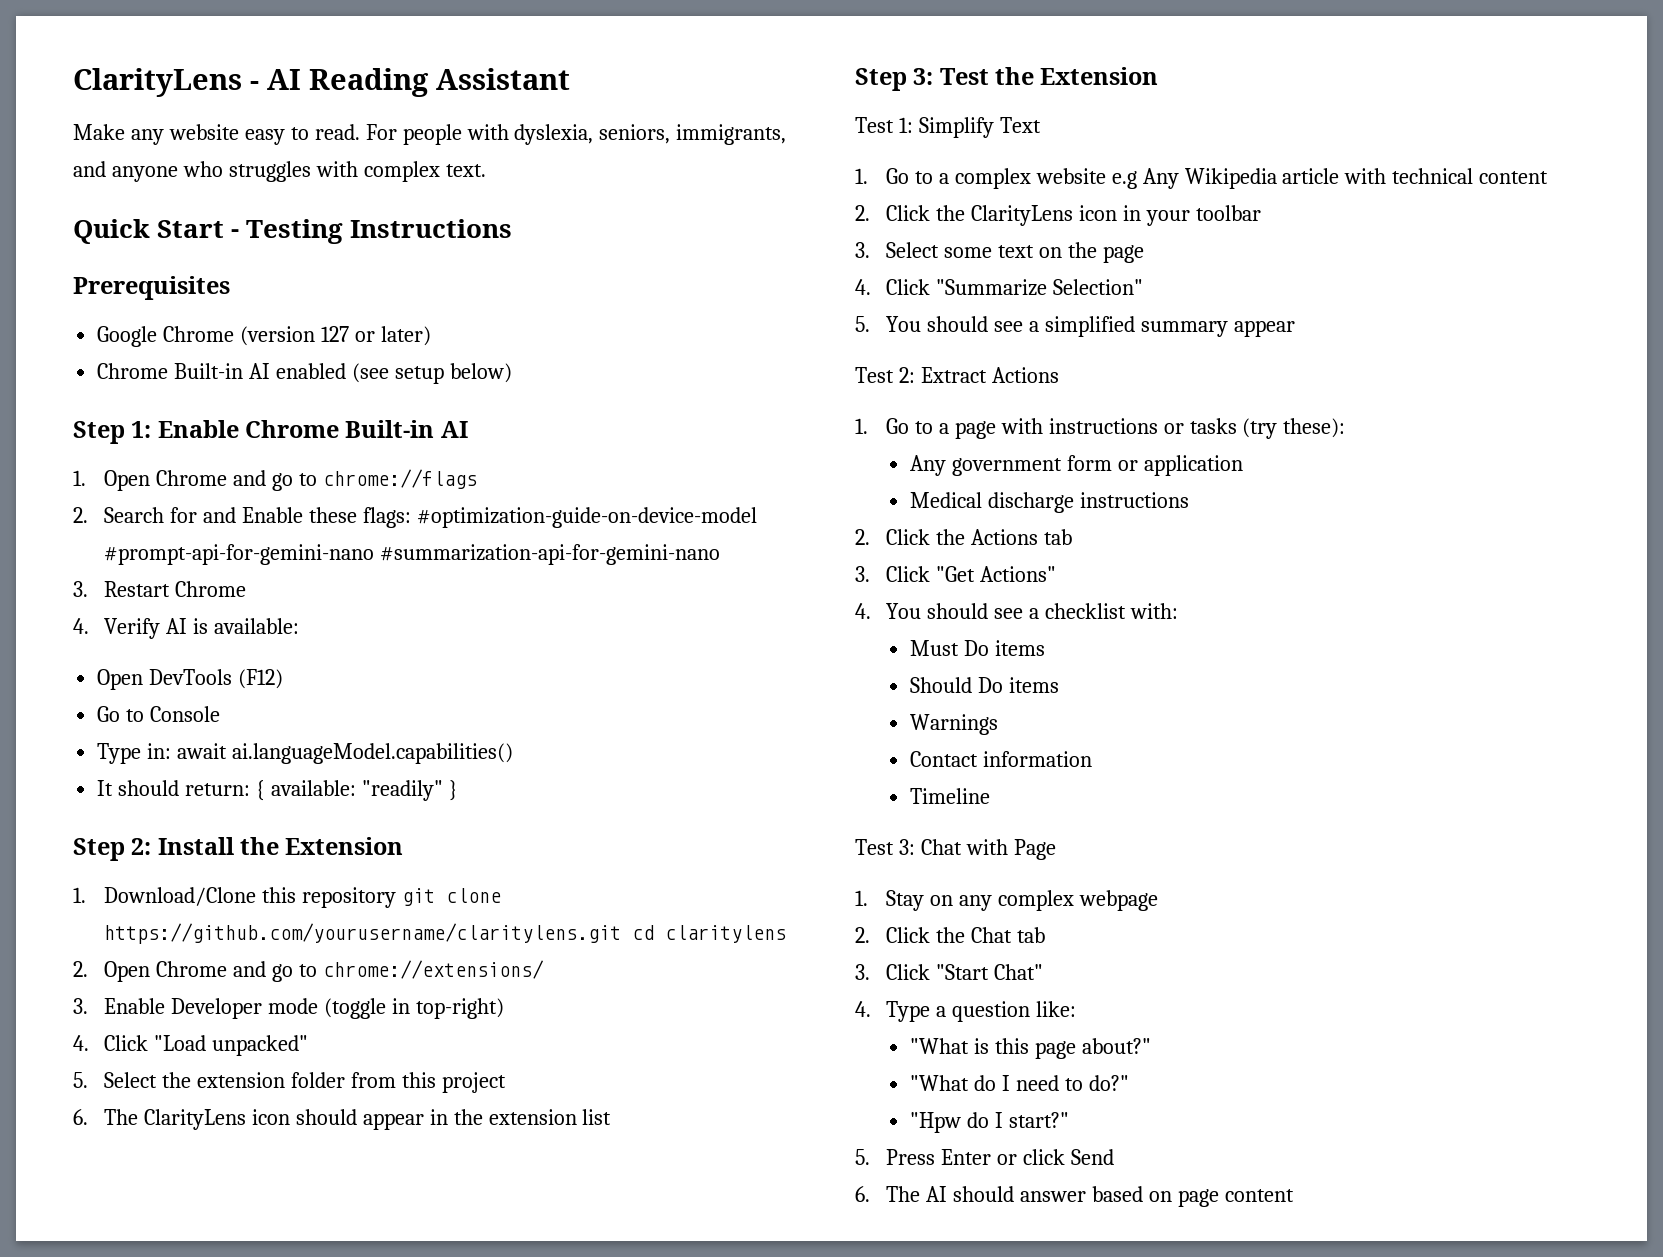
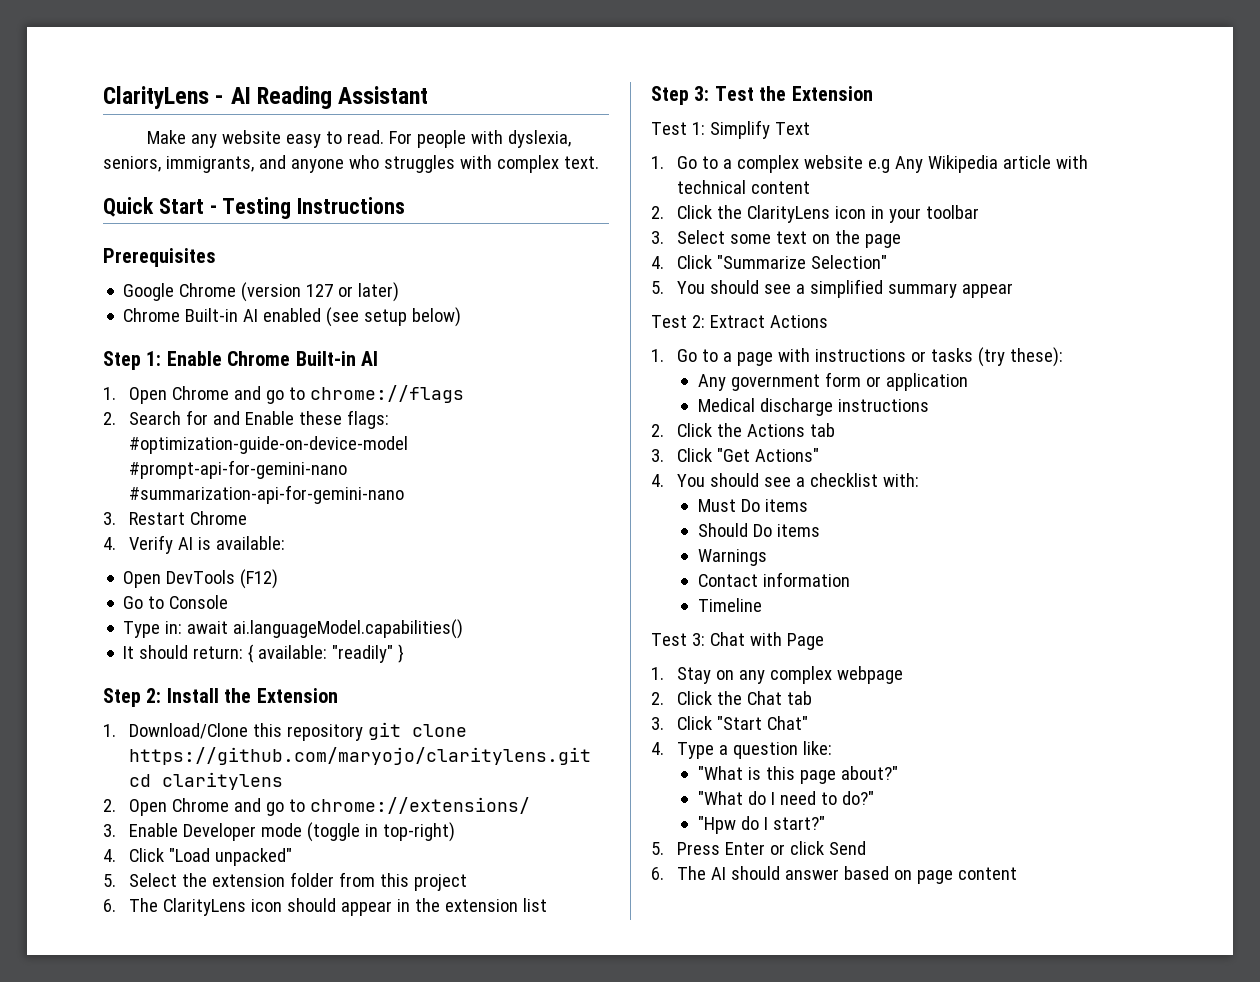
- 1. Download/Clone this repository git clone https://github.com/yourusername/claritylens.git cd claritylens
+ 1. Download/Clone this repository git clone https://github.com/maryojo/claritylens.git cd claritylens

